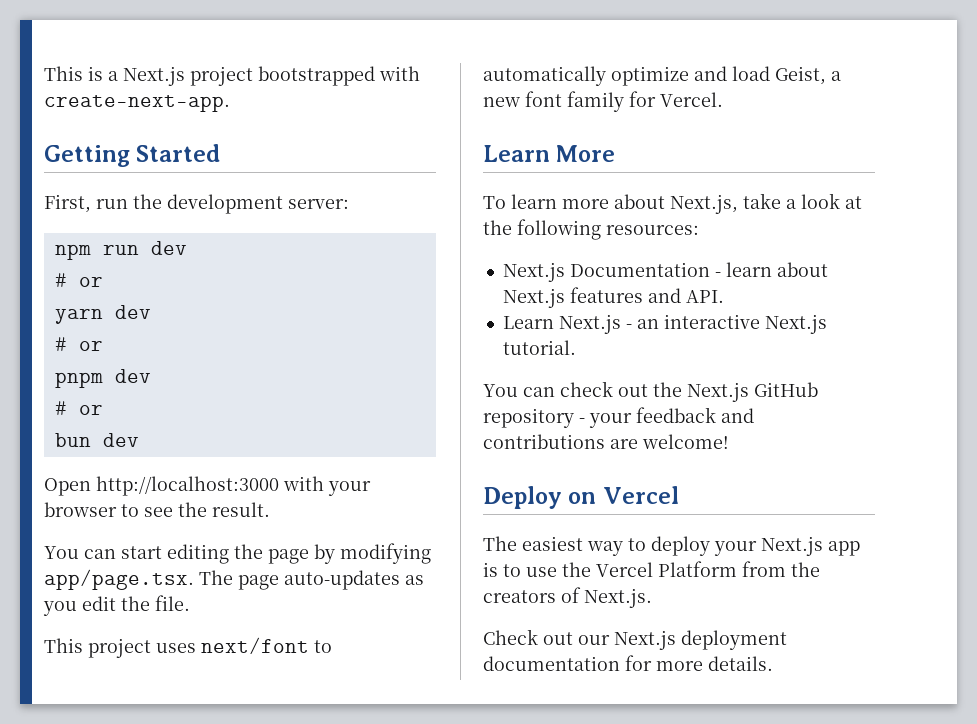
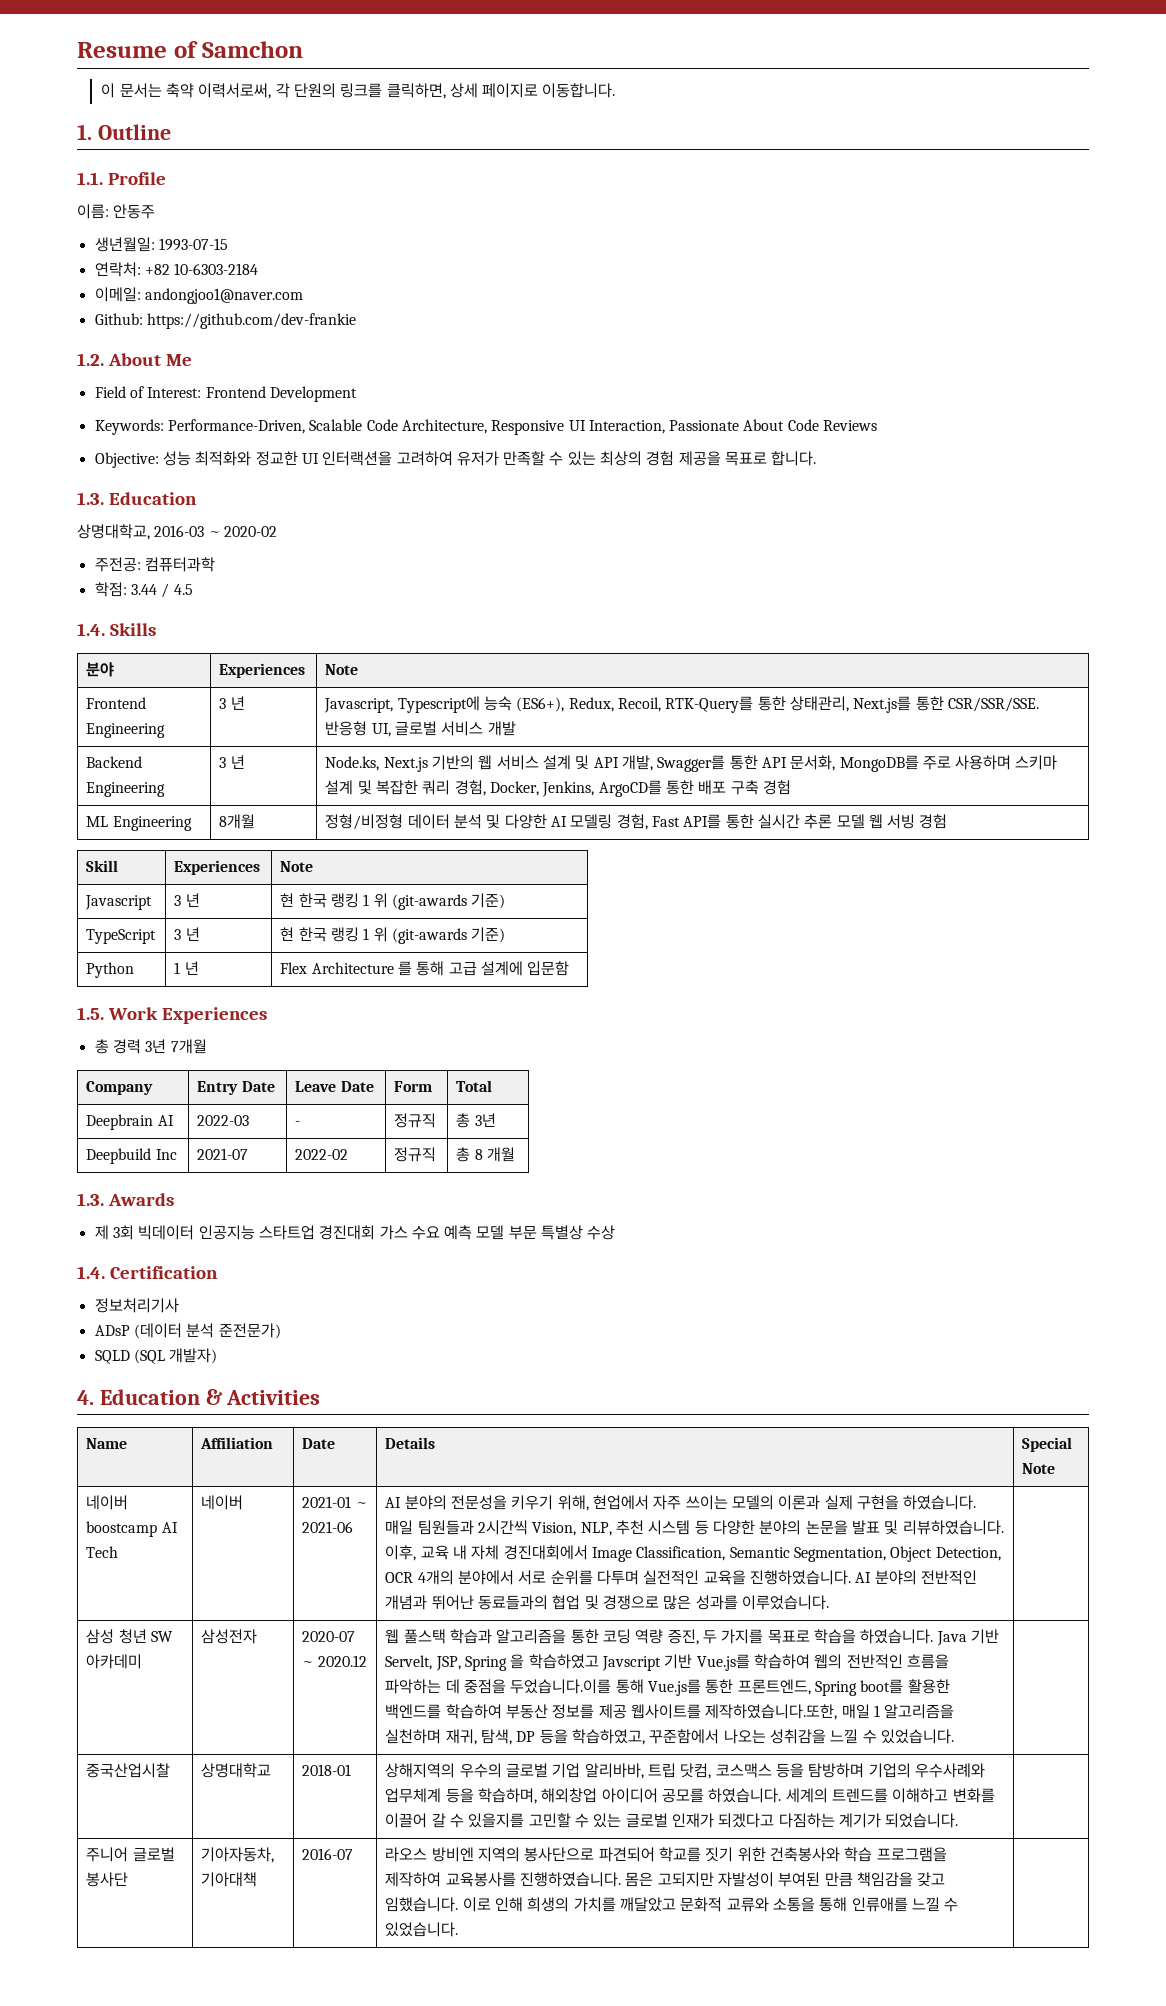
- This is a Next.js project bootstrapped with create-next-app.
- Getting Started
- First, run the development server:
- npm run dev
- # or
- yarn dev
- # or
- pnpm dev
- # or
- bun dev
- Open http://localhost:3000 with your browser to see the result.
- You can start editing the page by modifying app/page.tsx. The page auto-updates as you edit the file.
- This project uses next/font to automatically optimize and load Geist, a new font family for Vercel.
- Learn More
- To learn more about Next.js, take a look at the following resources:
- Next.js Documentation - learn about Next.js features and API.
- Learn Next.js - an interactive Next.js tutorial.
- You can check out the Next.js GitHub repository - your feedback and contributions are welcome!
- Deploy on Vercel
- The easiest way to deploy your Next.js app is to use the Vercel Platform from the creators of Next.js.
- Check out our Next.js deployment documentation for more details.
+ Resume of Samchon
+ 이 문서는 축약 이력서로써, 각 단원의 링크를 클릭하면, 상세 페이지로 이동합니다.
+ 1. Outline
+ 1.1. Profile
+ 이름: 안동주
+ 생년월일: 1993-07-15
+ 연락처: +82 10-6303-2184
+ 이메일: andongjoo1@naver.com
+ Github: https://github.com/dev-frankie
+ 1.2. About Me
+ Field of Interest: Frontend Development
+ Keywords: Performance-Driven, Scalable Code Architecture, Responsive UI Interaction, Passionate About Code Reviews
+ Objective: 성능 최적화와 정교한 UI 인터랙션을 고려하여 유저가 만족할 수 있는 최상의 경험 제공을 목표로 합니다.
+ 1.3. Education
+ 상명대학교, 2016-03 ~ 2020-02
+ 주전공: 컴퓨터과학
+ 학점: 3.44 / 4.5
+ 1.4. Skills
+ 분야 | Experiences | Note
+ Frontend Engineering | 3 년 | Javascript, Typescript에 능숙 (ES6+), Redux, Recoil, RTK-Query를 통한 상태관리, Next.js를 통한 CSR/SSR/SSE. 반응형 UI, 글로벌 서비스 개발
+ Backend Engineering | 3 년 | Node.ks, Next.js 기반의 웹 서비스 설계 및 API 개발, Swagger를 통한 API 문서화, MongoDB를 주로 사용하며 스키마 설계 및 복잡한 쿼리 경험, Docker, Jenkins, ArgoCD를 통한 배포 구축 경험
+ ML Engineering | 8개월 | 정형/비정형 데이터 분석 및 다양한 AI 모델링 경험, Fast API를 통한 실시간 추론 모델 웹 서빙 경험
+ Skill | Experiences | Note
+ Javascript | 3 년 | 현 한국 랭킹 1 위 (git-awards 기준)
+ TypeScript | 3 년 | 현 한국 랭킹 1 위 (git-awards 기준)
+ Python | 1 년 | Flex Architecture 를 통해 고급 설계에 입문함
+ 1.5. Work Experiences
+ 총 경력 3년 7개월
+ Company | Entry Date | Leave Date | Form | Total
+ Deepbrain AI | 2022-03 | - | 정규직 | 총 3년
+ Deepbuild Inc | 2021-07 | 2022-02 | 정규직 | 총 8 개월
+ 1.3. Awards
+ 제 3회 빅데이터 인공지능 스타트업 경진대회 가스 수요 예측 모델 부문 특별상 수상
+ 1.4. Certification
+ 정보처리기사
+ ADsP (데이터 분석 준전문가)
+ SQLD (SQL 개발자)
+ 4. Education & Activities
+ Name | Affiliation | Date | Details | Special Note
+ 네이버 boostcamp AI Tech | 네이버 | 2021-01 ~ 2021-06 | AI 분야의 전문성을 키우기 위해, 현업에서 자주 쓰이는 모델의 이론과 실제 구현을 하였습니다. 매일 팀원들과 2시간씩 Vision, NLP, 추천 시스템 등 다양한 분야의 논문을 발표 및 리뷰하였습니다. 이후, 교육 내 자체 경진대회에서 Image Classification, Semantic Segmentation, Object Detection, OCR 4개의 분야에서 서로 순위를 다투며 실전적인 교육을 진행하였습니다. AI 분야의 전반적인 개념과 뛰어난 동료들과의 협업 및 경쟁으로 많은 성과를 이루었습니다. |
+ 삼성 청년 SW 아카데미 | 삼성전자 | 2020-07 ~ 2020.12 | 웹 풀스택 학습과 알고리즘을 통한 코딩 역량 증진, 두 가지를 목표로 학습을 하였습니다. Java 기반 Servelt, JSP, Spring 을 학습하였고 Javscript 기반 Vue.js를 학습하여 웹의 전반적인 흐름을 파악하는 데 중점을 두었습니다.이를 통해 Vue.js를 통한 프론트엔드, Spring boot를 활용한 백엔드를 학습하여 부동산 정보를 제공 웹사이트를 제작하였습니다.또한, 매일 1 알고리즘을 실천하며 재귀, 탐색, DP 등을 학습하였고, 꾸준함에서 나오는 성취감을 느낄 수 있었습니다. |
+ 중국산업시찰 | 상명대학교 | 2018-01 | 상해지역의 우수의 글로벌 기업 알리바바, 트립 닷컴, 코스맥스 등을 탐방하며 기업의 우수사례와 업무체계 등을 학습하며, 해외창업 아이디어 공모를 하였습니다. 세계의 트렌드를 이해하고 변화를 이끌어 갈 수 있을지를 고민할 수 있는 글로벌 인재가 되겠다고 다짐하는 계기가 되었습니다. |
+ 주니어 글로벌 봉사단 | 기아자동차, 기아대책 | 2016-07 | 라오스 방비엔 지역의 봉사단으로 파견되어 학교를 짓기 위한 건축봉사와 학습 프로그램을 제작하여 교육봉사를 진행하였습니다. 몸은 고되지만 자발성이 부여된 만큼 책임감을 갖고 임했습니다. 이로 인해 희생의 가치를 깨달았고 문화적 교류와 소통을 통해 인류애를 느낄 수 있었습니다.

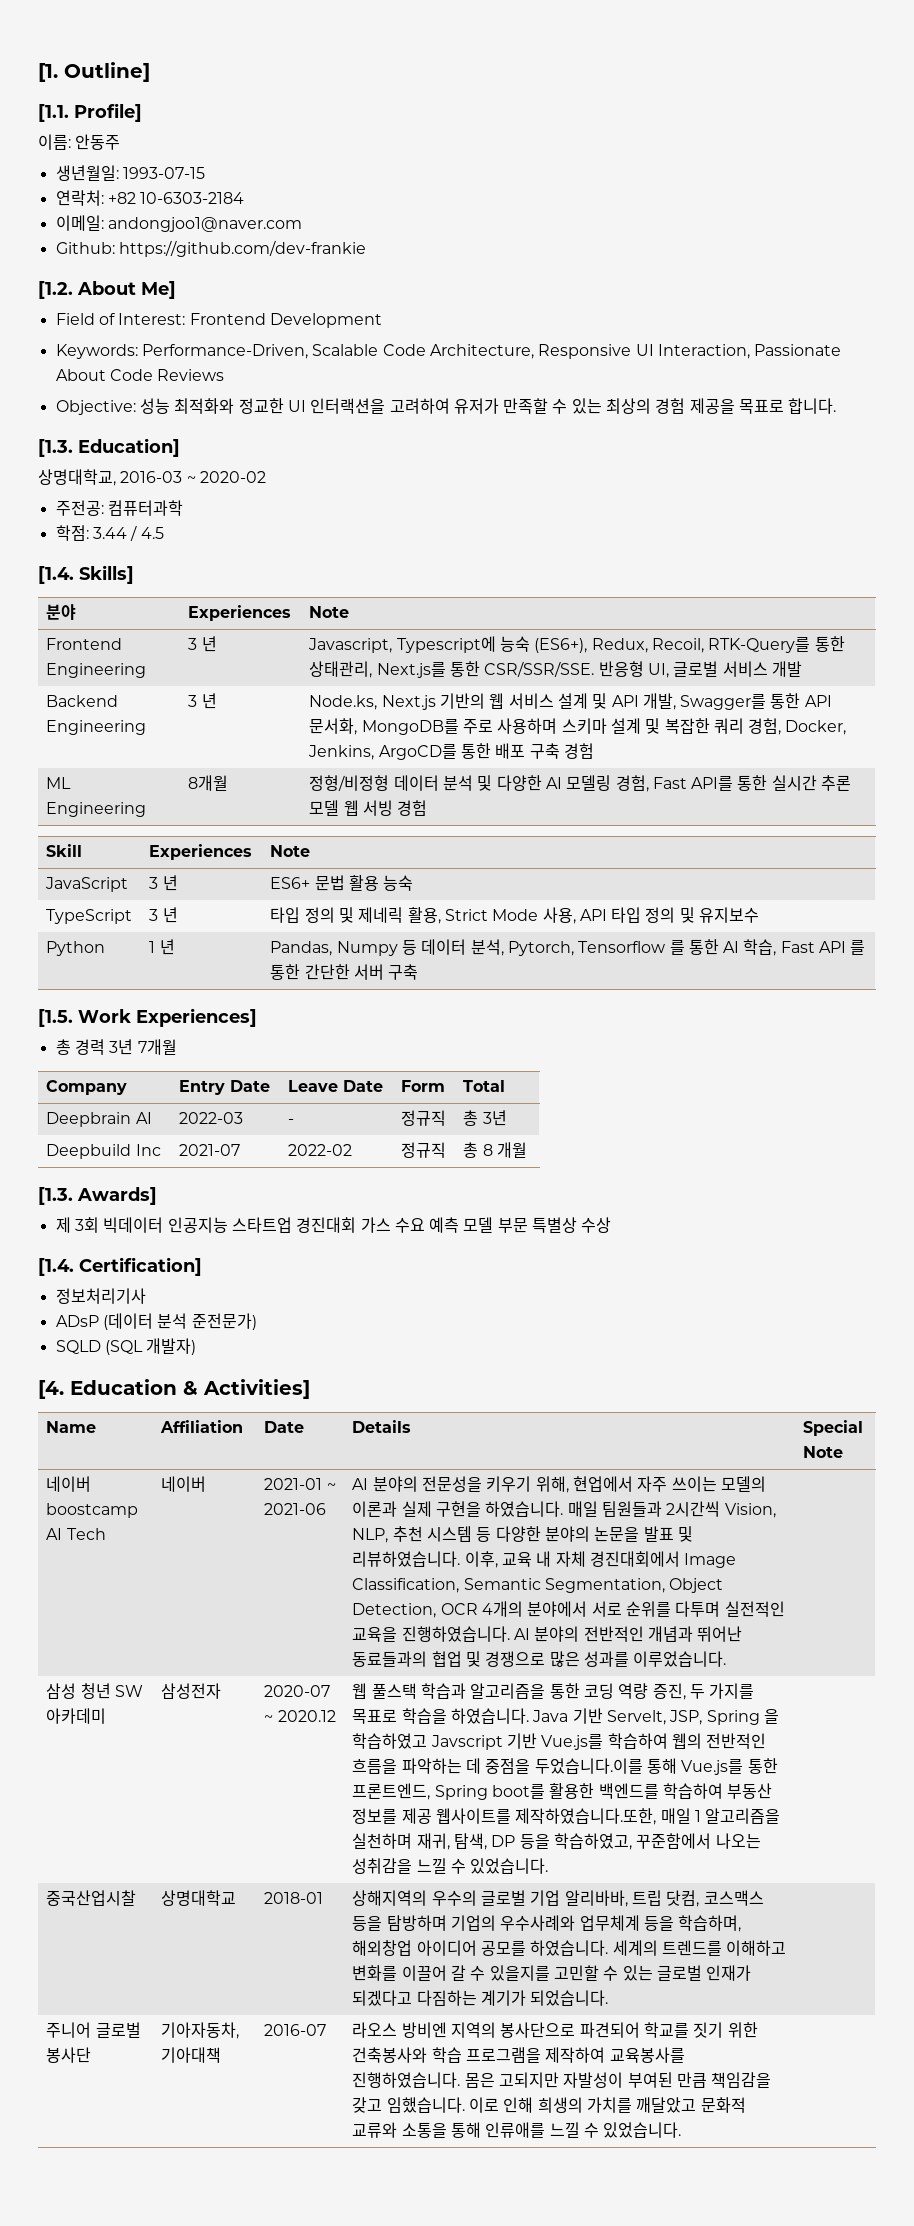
- Resume of Samchon
- 이 문서는 축약 이력서로써, 각 단원의 링크를 클릭하면, 상세 페이지로 이동합니다.
- 1. Outline
- 1.1. Profile
+ [1. Outline]
+ [1.1. Profile]
- 1.2. About Me
+ [1.2. About Me]
- 1.3. Education
+ [1.3. Education]
- 1.4. Skills
+ [1.4. Skills]
- Javascript | 3 년 | 현 한국 랭킹 1 위 (git-awards 기준)
- TypeScript | 3 년 | 현 한국 랭킹 1 위 (git-awards 기준)
- Python | 1 년 | Flex Architecture 를 통해 고급 설계에 입문함
- 1.5. Work Experiences
+ JavaScript | 3 년 | ES6+ 문법 활용 능숙
+ TypeScript | 3 년 | 타입 정의 및 제네릭 활용, Strict Mode 사용, API 타입 정의 및 유지보수
+ Python | 1 년 | Pandas, Numpy 등 데이터 분석, Pytorch, Tensorflow 를 통한 AI 학습, Fast API 를 통한 간단한 서버 구축
+ [1.5. Work Experiences]
- 1.3. Awards
+ [1.3. Awards]
- 1.4. Certification
+ [1.4. Certification]
- 4. Education & Activities
+ [4. Education & Activities]

